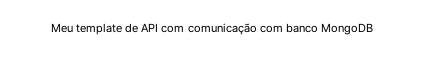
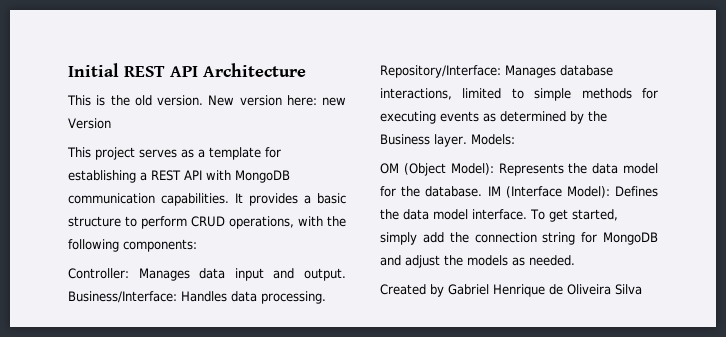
- Meu template de API com comunicação com banco MongoDB
+ Initial REST API Architecture
+ This is the old version. New version here: new Version
+ This project serves as a template for establishing a REST API with MongoDB communication capabilities. It provides a basic structure to perform CRUD operations, with the following components:
+ Controller: Manages data input and output. Business/Interface: Handles data processing. Repository/Interface: Manages database interactions, limited to simple methods for executing events as determined by the Business layer. Models:
+ OM (Object Model): Represents the data model for the database. IM (Interface Model): Defines the data model interface. To get started, simply add the connection string for MongoDB and adjust the models as needed.
+ Created by Gabriel Henrique de Oliveira Silva

